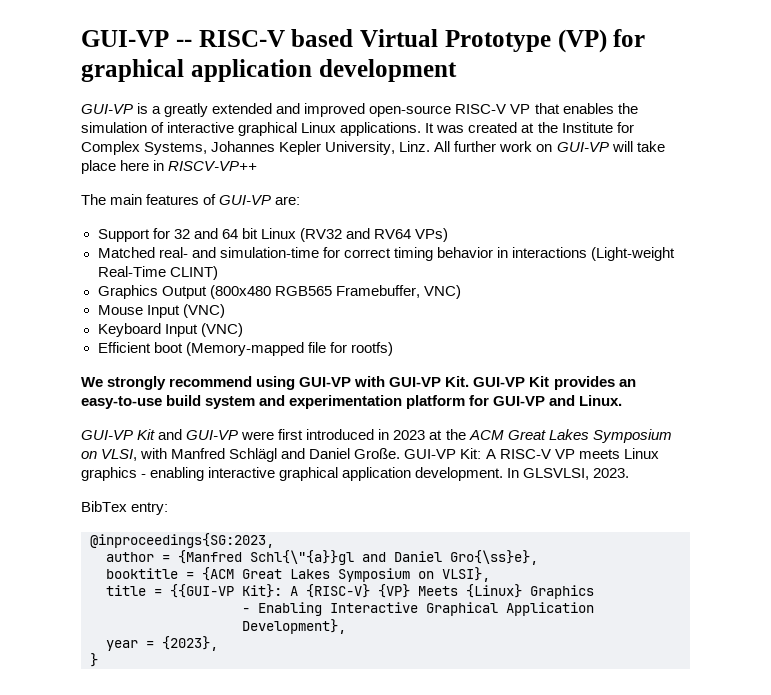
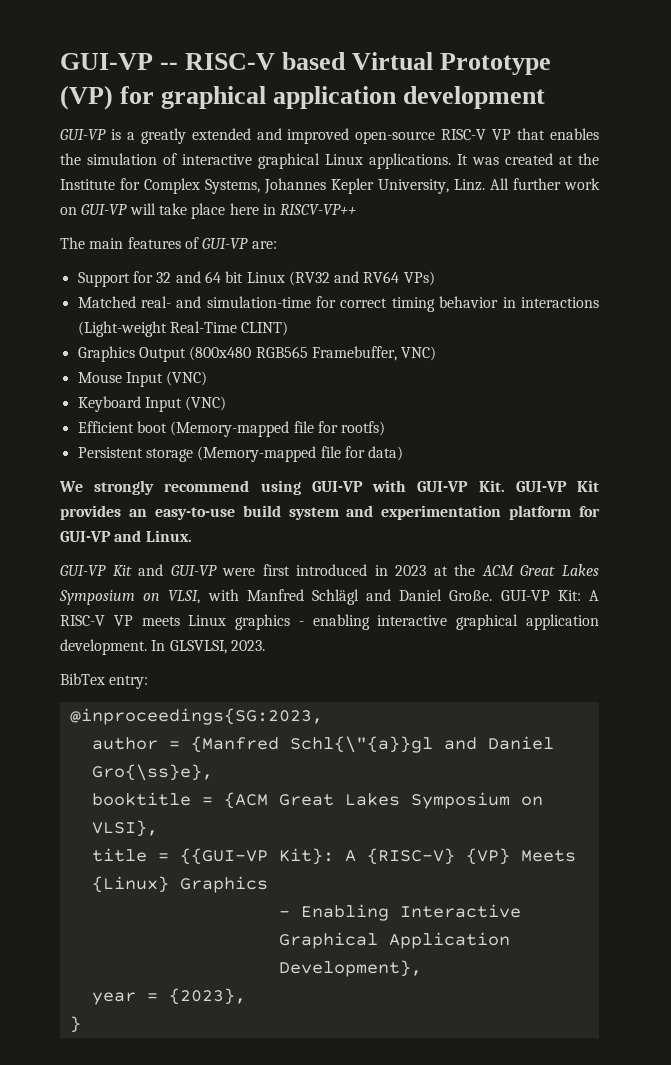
+ Persistent storage (Memory-mapped file for data)

